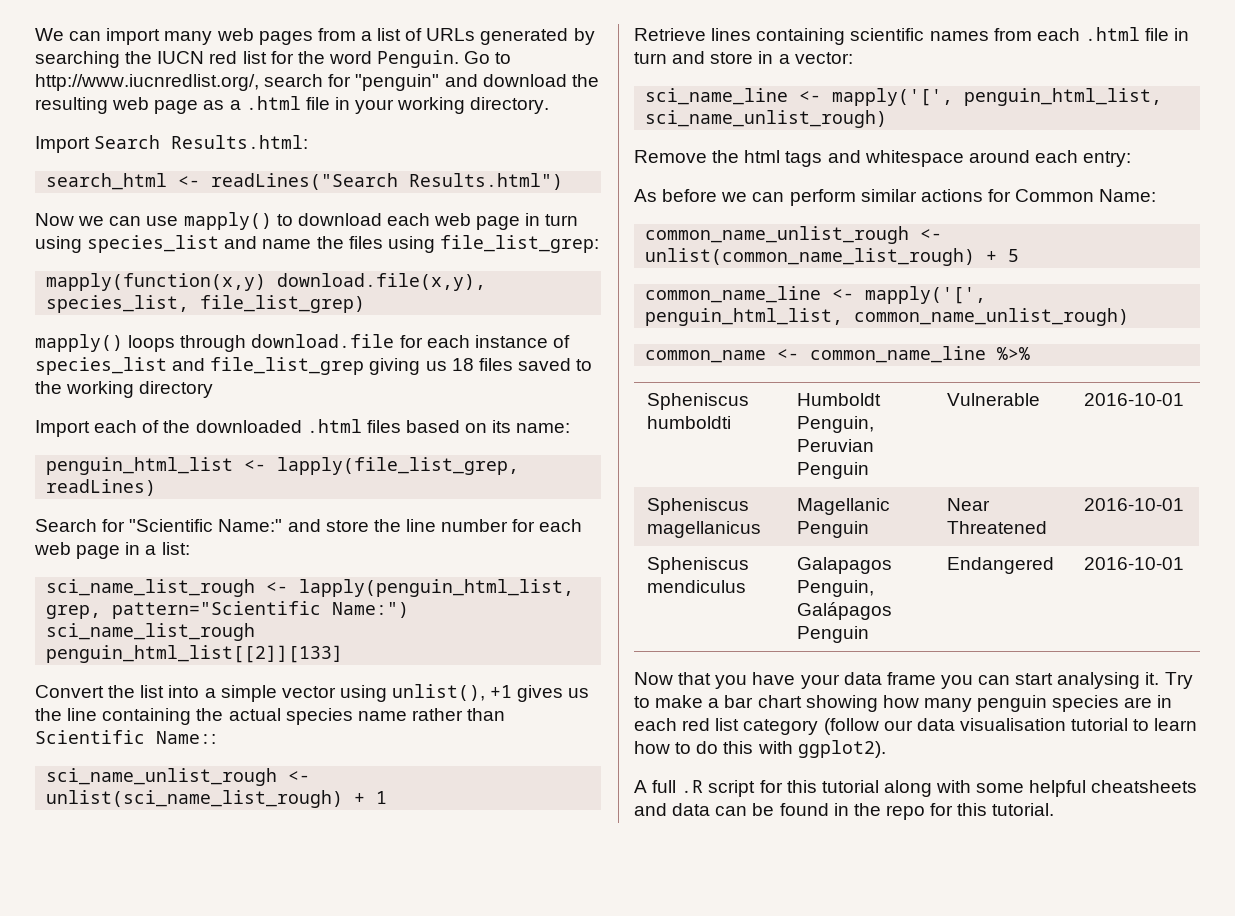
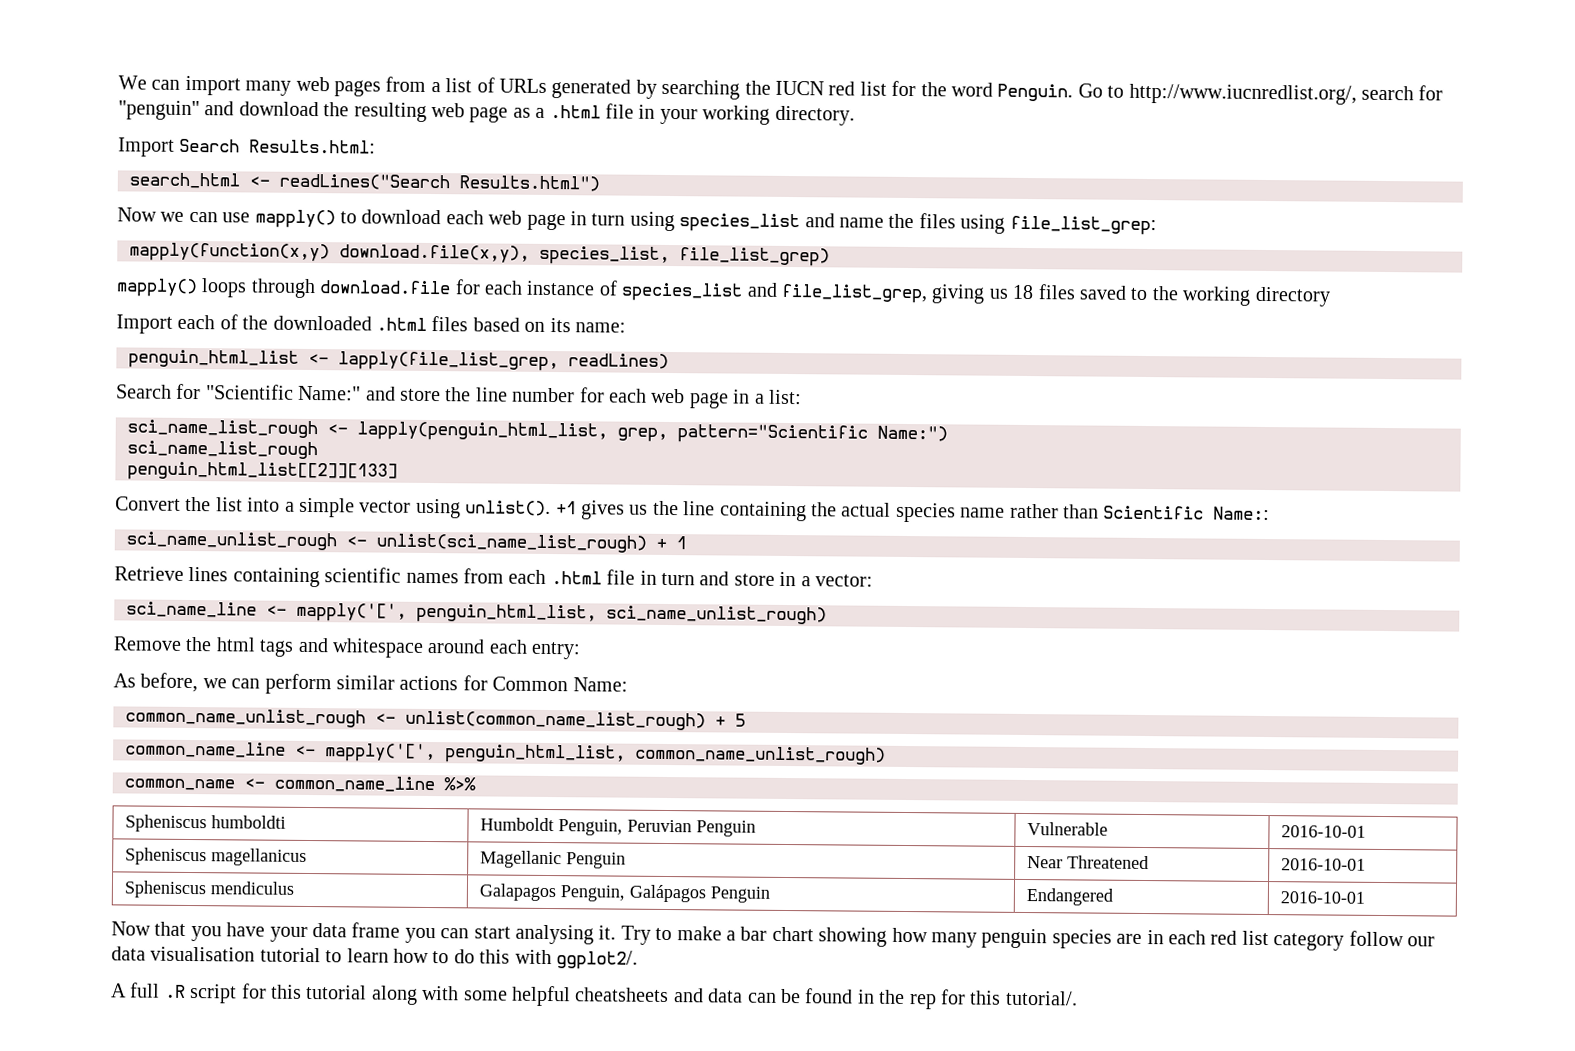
- mapply() loops through download.file for each instance of species_list and file_list_grep giving us 18 files saved to the working directory
+ mapply() loops through download.file for each instance of species_list and file_list_grep, giving us 18 files saved to the working directory
- Convert the list into a simple vector using unlist(), +1 gives us the line containing the actual species name rather than Scientific Name::
+ Convert the list into a simple vector using unlist(). +1 gives us the line containing the actual species name rather than Scientific Name::
- As before we can perform similar actions for Common Name:
+ As before, we can perform similar actions for Common Name:
- Try to make a bar chart showing how many penguin species are in each red list category (follow our data visualisation tutorial to learn how to do this with ggplot2).
+ Try to make a bar chart showing how many penguin species are in each red list category follow our data visualisation tutorial to learn how to do this with ggplot2/.
- A full .R script for this tutorial along with some helpful cheatsheets and data can be found in the repo for this tutorial.
+ A full .R script for this tutorial along with some helpful cheatsheets and data can be found in the rep for this tutorial/.

